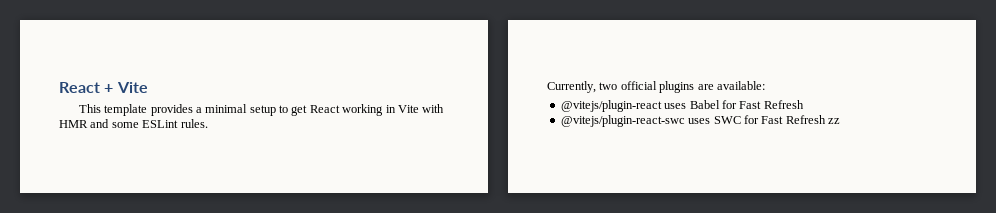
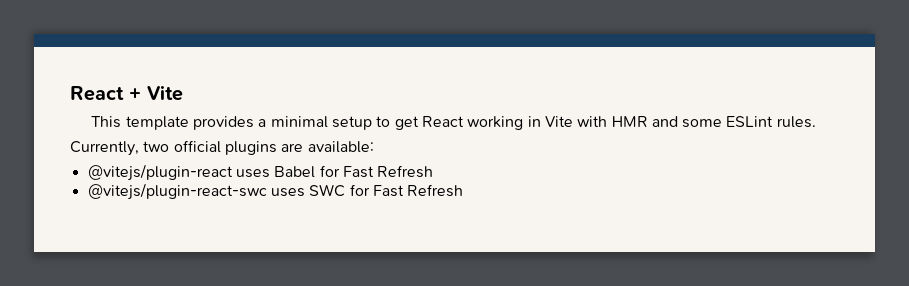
- @vitejs/plugin-react-swc uses SWC for Fast Refresh zz
+ @vitejs/plugin-react-swc uses SWC for Fast Refresh

